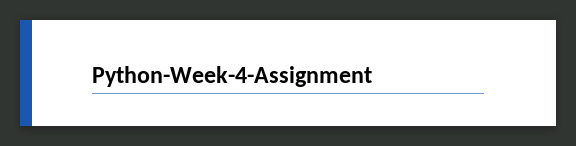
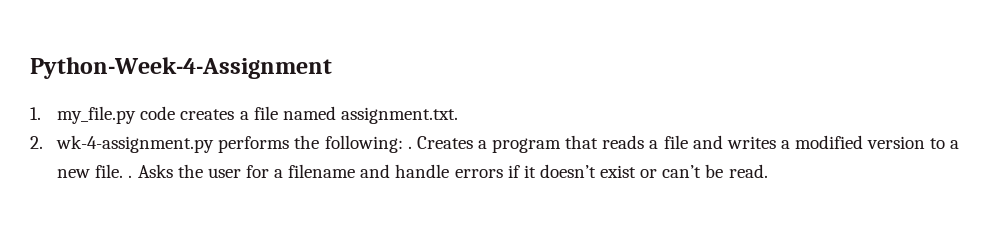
+ 1. my_file.py code creates a file named assignment.txt.
+ 2. wk-4-assignment.py performs the following: . Creates a program that reads a file and writes a modified version to a new file. . Asks the user for a filename and handle errors if it doesn’t exist or can’t be read.

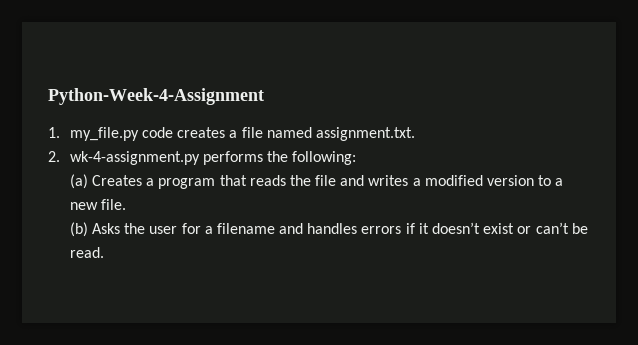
- 2. wk-4-assignment.py performs the following: . Creates a program that reads a file and writes a modified version to a new file. . Asks the user for a filename and handle errors if it doesn’t exist or can’t be read.
+ 2. wk-4-assignment.py performs the following:
+ (a) Creates a program that reads the file and writes a modified version to a new file.
+ (b) Asks the user for a filename and handles errors if it doesn’t exist or can’t be read.

